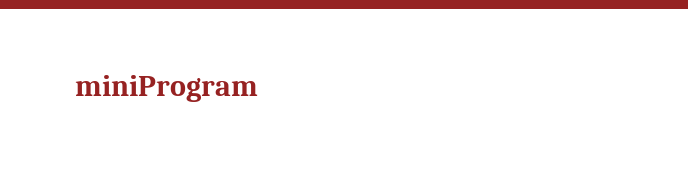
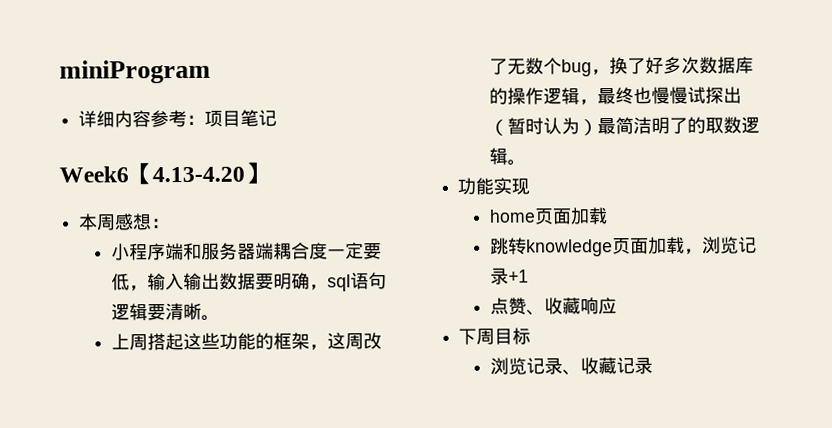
+ 详细内容参考：项目笔记
+ Week6【4.13-4.20】
+ 本周感想：
+ 小程序端和服务器端耦合度一定要低，输入输出数据要明确，sql语句逻辑要清晰。
+ 上周搭起这些功能的框架，这周改了无数个bug，换了好多次数据库的操作逻辑，最终也慢慢试探出（暂时认为）最简洁明了的取数逻辑。
+ 功能实现
+ home页面加载
+ 跳转knowledge页面加载，浏览记录+1
+ 点赞、收藏响应
+ 下周目标
+ 浏览记录、收藏记录

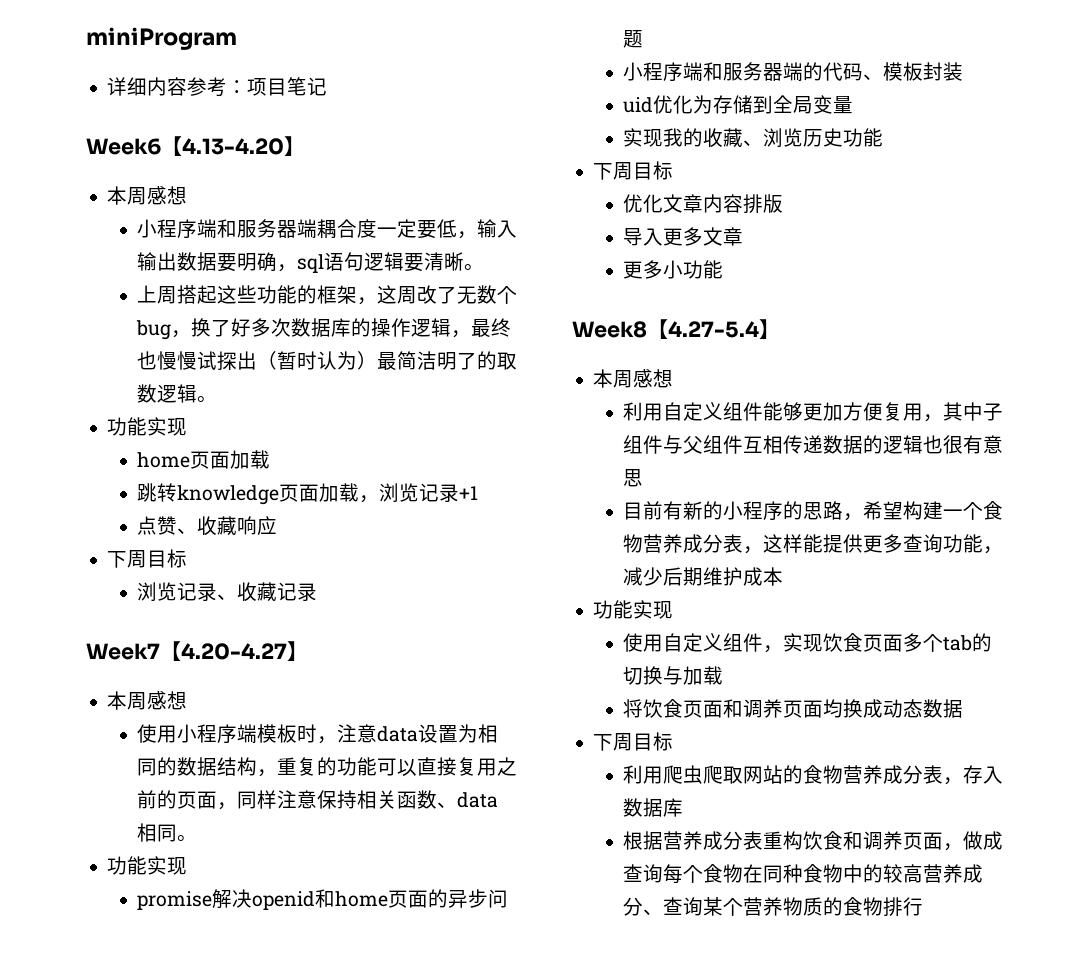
  Week6【4.13-4.20】
- 本周感想：
+ 本周感想
+ Week7【4.20-4.27】
+ 本周感想
+ 使用小程序端模板时，注意data设置为相同的数据结构，重复的功能可以直接复用之前的页面，同样注意保持相关函数、data相同。
+ 功能实现
+ promise解决openid和home页面的异步问题
+ 小程序端和服务器端的代码、模板封装
+ uid优化为存储到全局变量
+ 实现我的收藏、浏览历史功能
+ 下周目标
+ 优化文章内容排版
+ 导入更多文章
+ 更多小功能
+ Week8【4.27-5.4】
+ 本周感想
+ 利用自定义组件能够更加方便复用，其中子组件与父组件互相传递数据的逻辑也很有意思
+ 目前有新的小程序的思路，希望构建一个食物营养成分表，这样能提供更多查询功能，减少后期维护成本
+ 功能实现
+ 使用自定义组件，实现饮食页面多个tab的切换与加载
+ 将饮食页面和调养页面均换成动态数据
+ 下周目标
+ 利用爬虫爬取网站的食物营养成分表，存入数据库
+ 根据营养成分表重构饮食和调养页面，做成查询每个食物在同种食物中的较高营养成分、查询某个营养物质的食物排行

